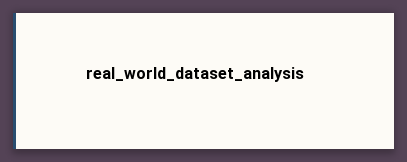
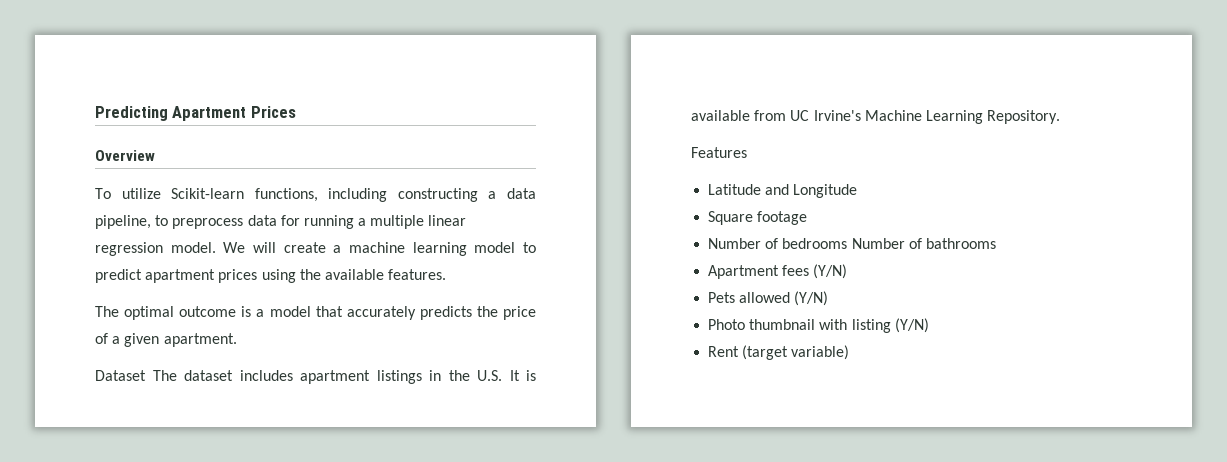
- real_world_dataset_analysis
+ Predicting Apartment Prices
+ Overview
+ To utilize Scikit-learn functions, including constructing a data pipeline, to preprocess data for running a multiple linear regression model. We will create a machine learning model to predict apartment prices using the available features.
+ The optimal outcome is a model that accurately predicts the price of a given apartment.
+ Dataset The dataset includes apartment listings in the U.S. It is available from UC Irvine's Machine Learning Repository.
+ Features
+ Latitude and Longitude
+ Square footage
+ Number of bedrooms Number of bathrooms
+ Apartment fees (Y/N)
+ Pets allowed (Y/N)
+ Photo thumbnail with listing (Y/N)
+ Rent (target variable)

